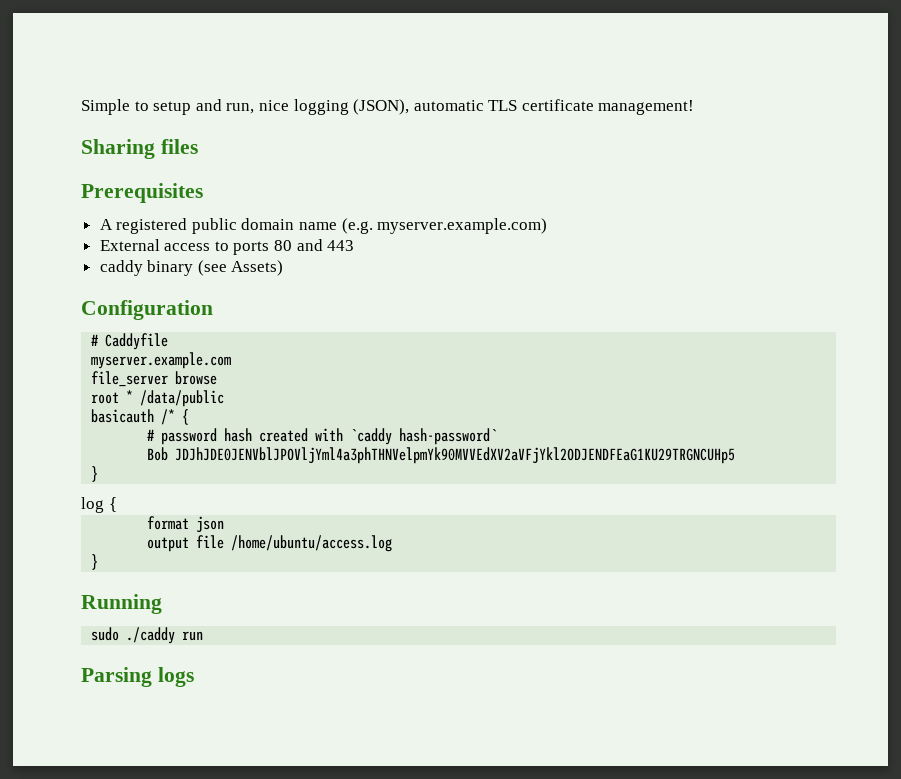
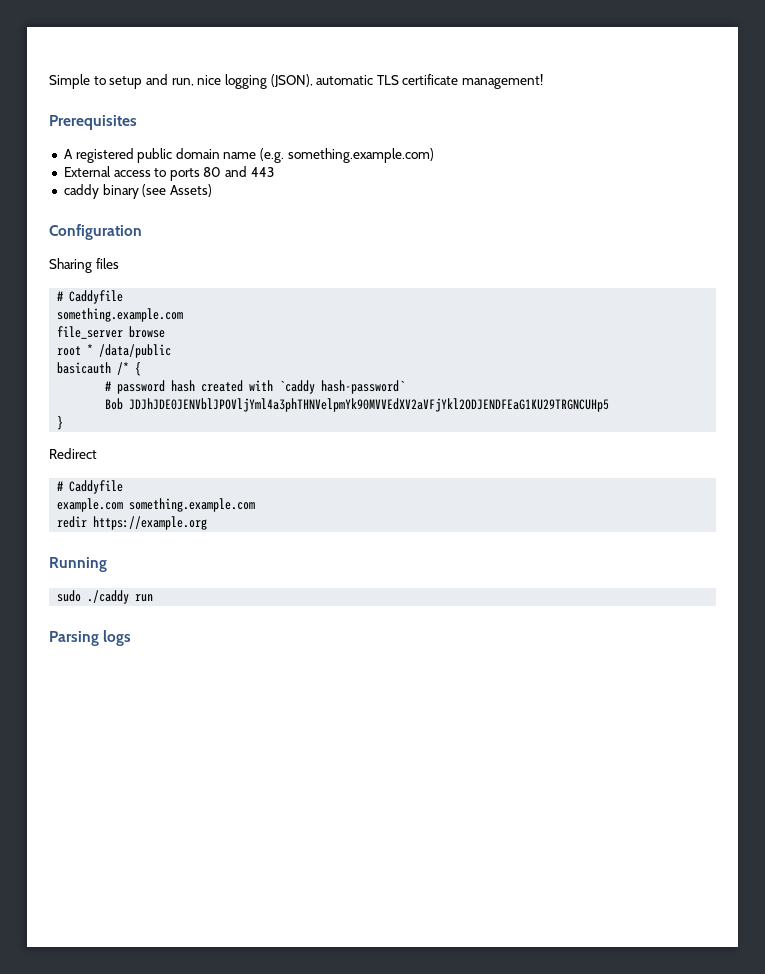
- Sharing files
- A registered public domain name (e.g. myserver.example.com)
+ A registered public domain name (e.g. something.example.com)
+ Sharing files
  # Caddyfile
- myserver.example.com
+ something.example.com
- log {
- format json
- output file /home/ubuntu/access.log
- }
+ Redirect
+ # Caddyfile
+ example.com something.example.com
+ redir https://example.org

